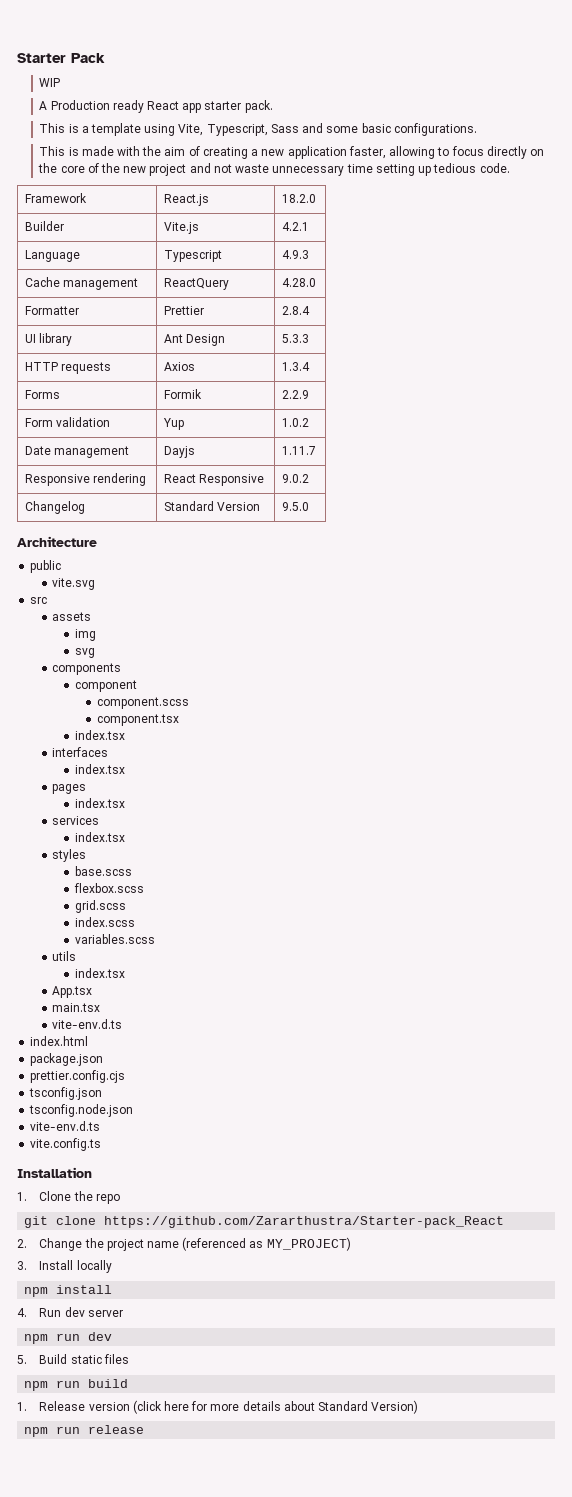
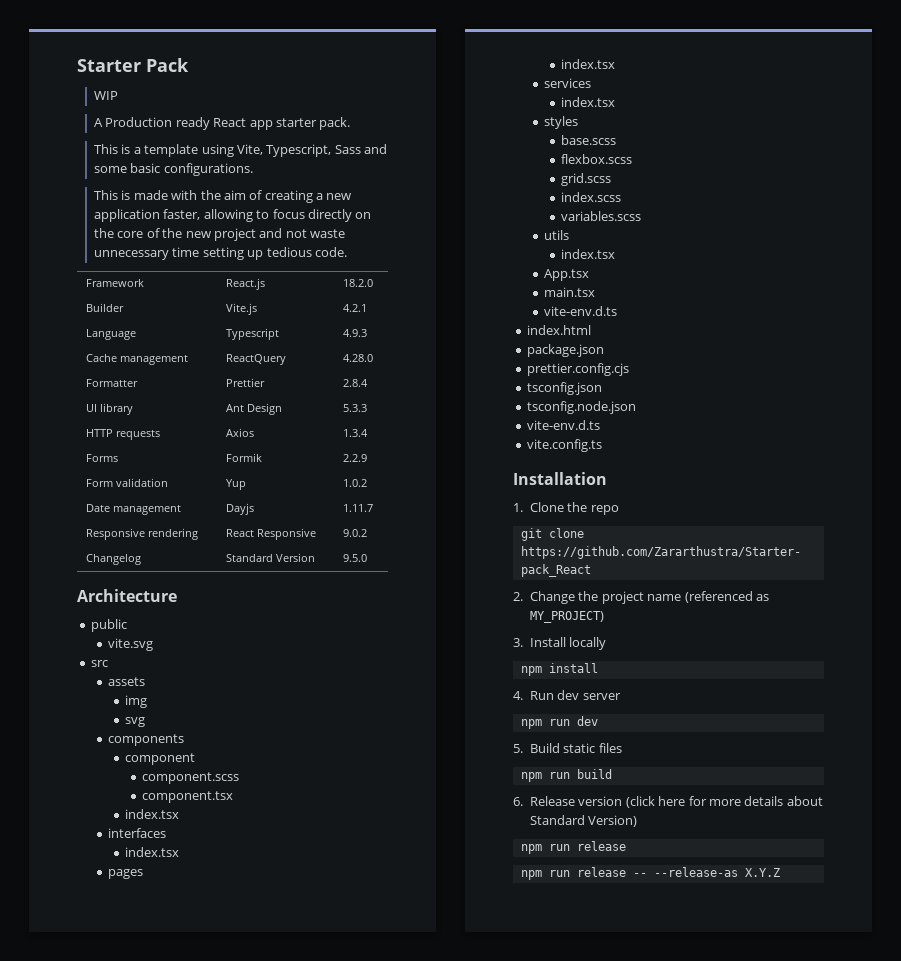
- 1. Release version (click here for more details about Standard Version)
+ 6. Release version (click here for more details about Standard Version)
+ npm run release -- --release-as X.Y.Z

